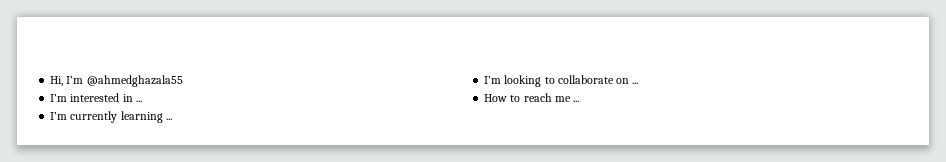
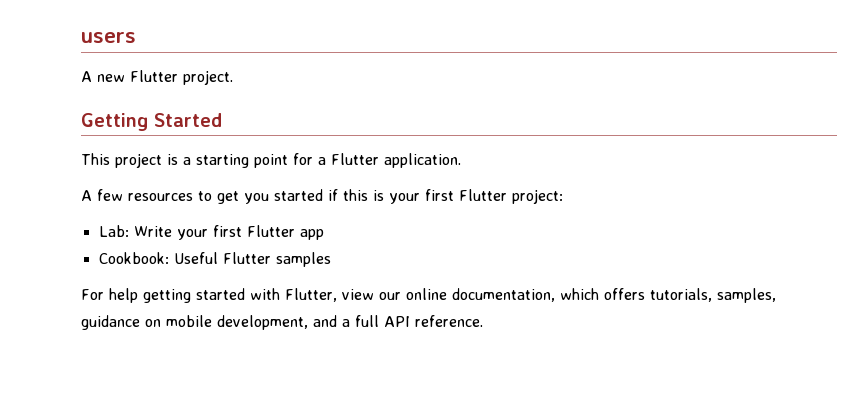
- Hi, I’m @ahmedghazala55
- I’m interested in ...
- I’m currently learning ...
- I’m looking to collaborate on ...
- How to reach me ...
+ users
+ A new Flutter project.
+ Getting Started
+ This project is a starting point for a Flutter application.
+ A few resources to get you started if this is your first Flutter project:
+ Lab: Write your first Flutter app
+ Cookbook: Useful Flutter samples
+ For help getting started with Flutter, view our online documentation, which offers tutorials, samples, guidance on mobile development, and a full API reference.

